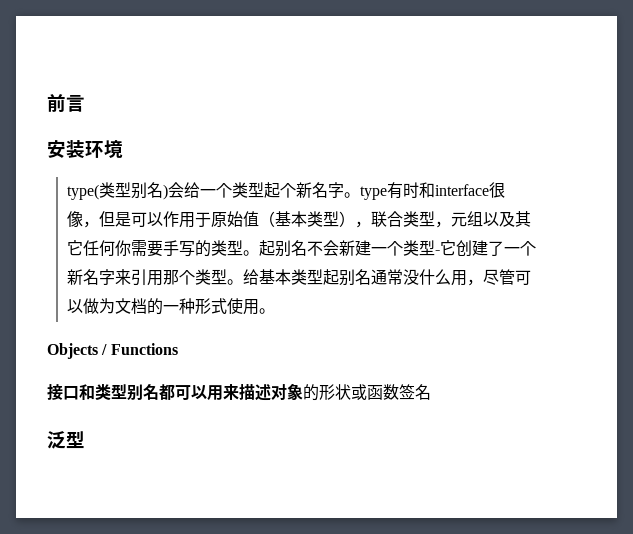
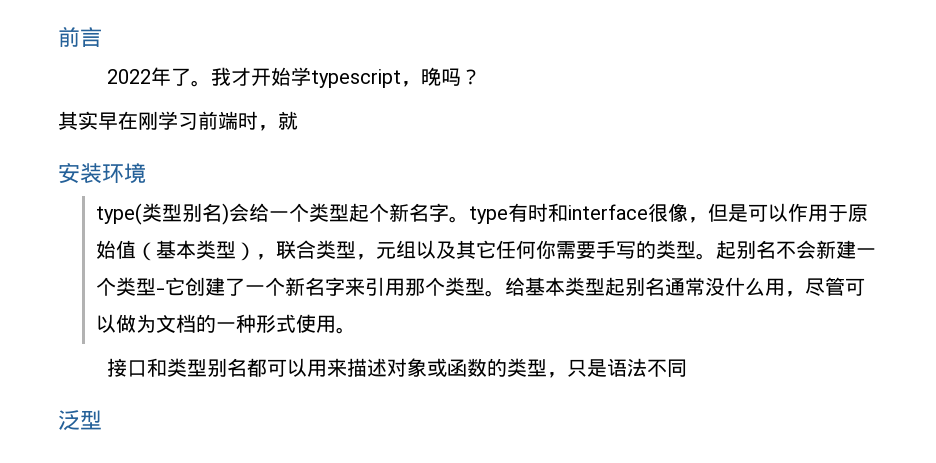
+ 2022年了。我才开始学typescript，晚吗？
+ 其实早在刚学习前端时，就
- Objects / Functions
- 接口和类型别名都可以用来描述对象的形状或函数签名
+ 接口和类型别名都可以用来描述对象或函数的类型，只是语法不同

